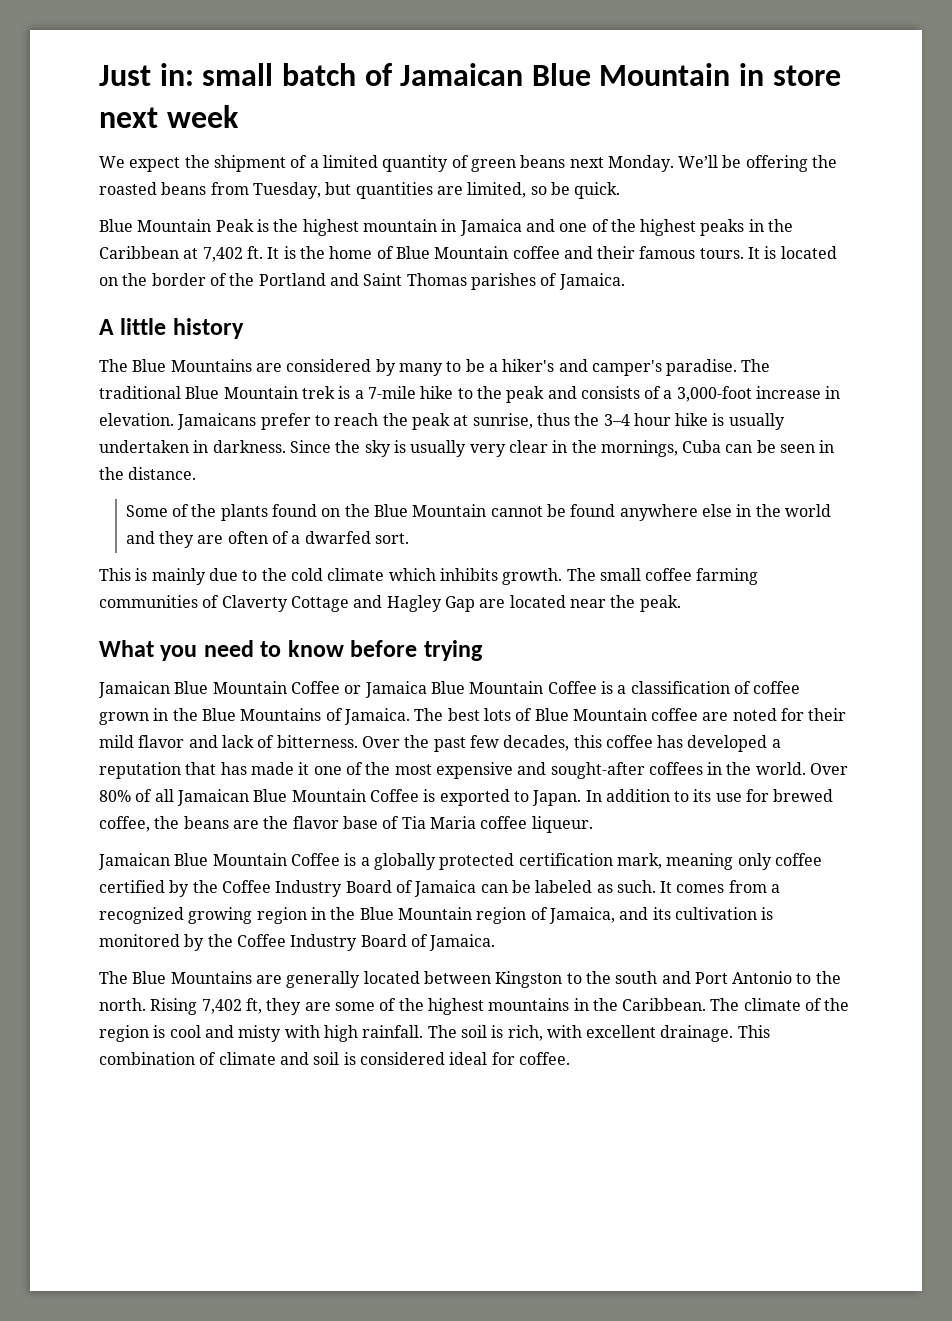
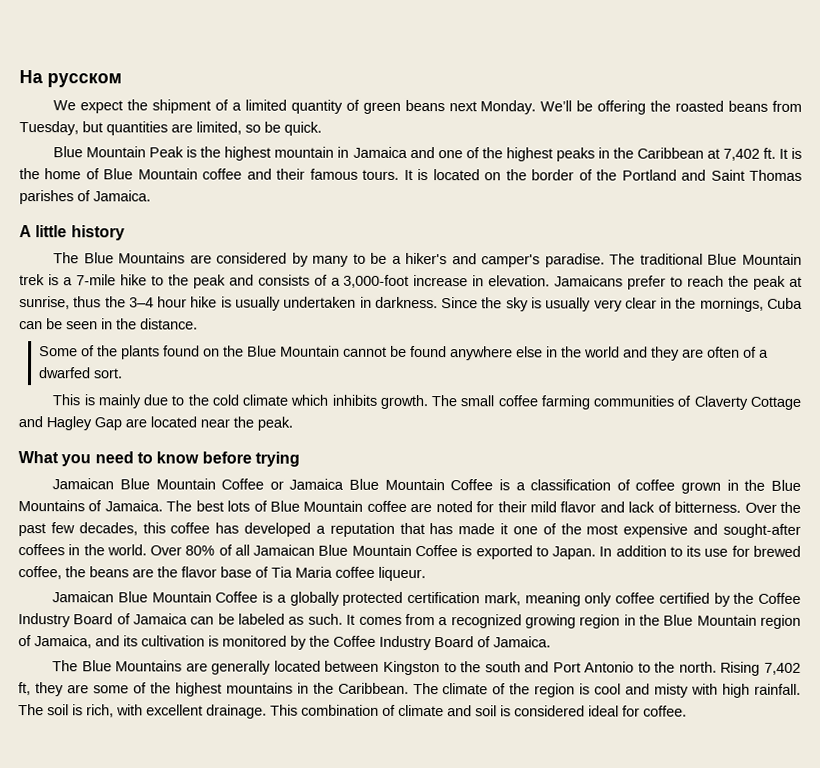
- Just in: small batch of Jamaican Blue Mountain in store next week
+ На русском

